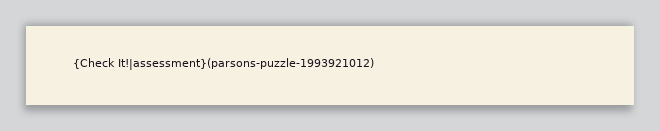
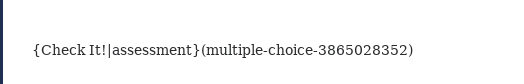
- {Check It!|assessment}(parsons-puzzle-1993921012)
+ {Check It!|assessment}(multiple-choice-3865028352)

